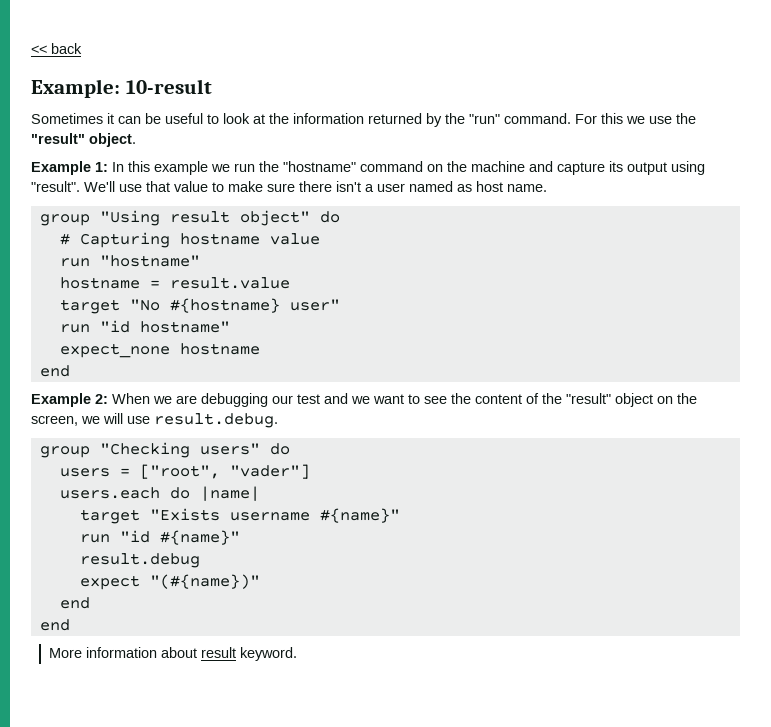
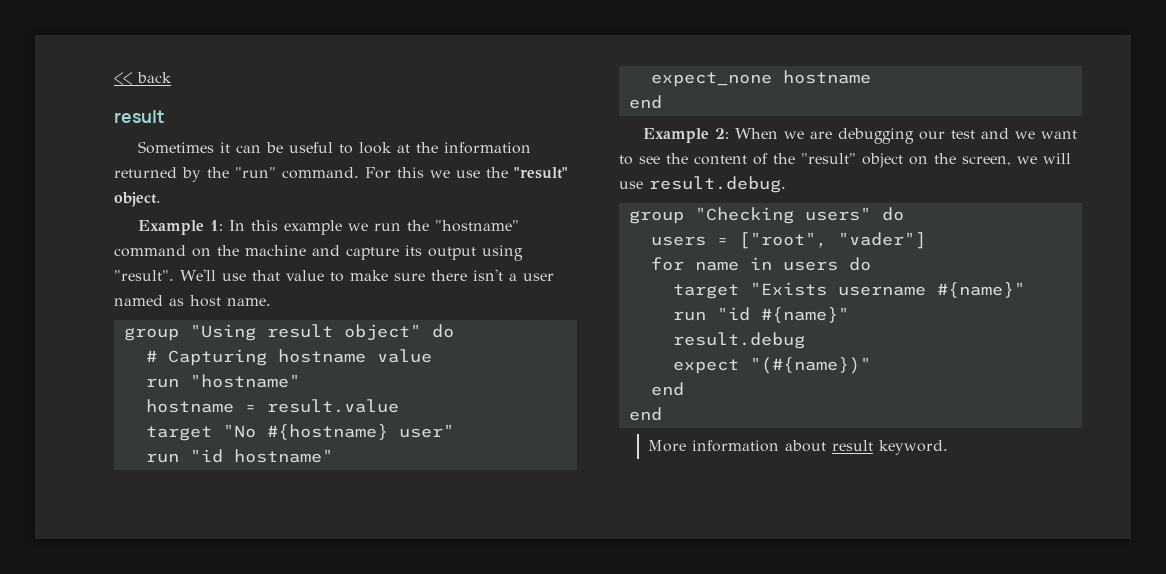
  << back
- Example: 10-result
+ result
- users.each do |name|
+ for name in users do

